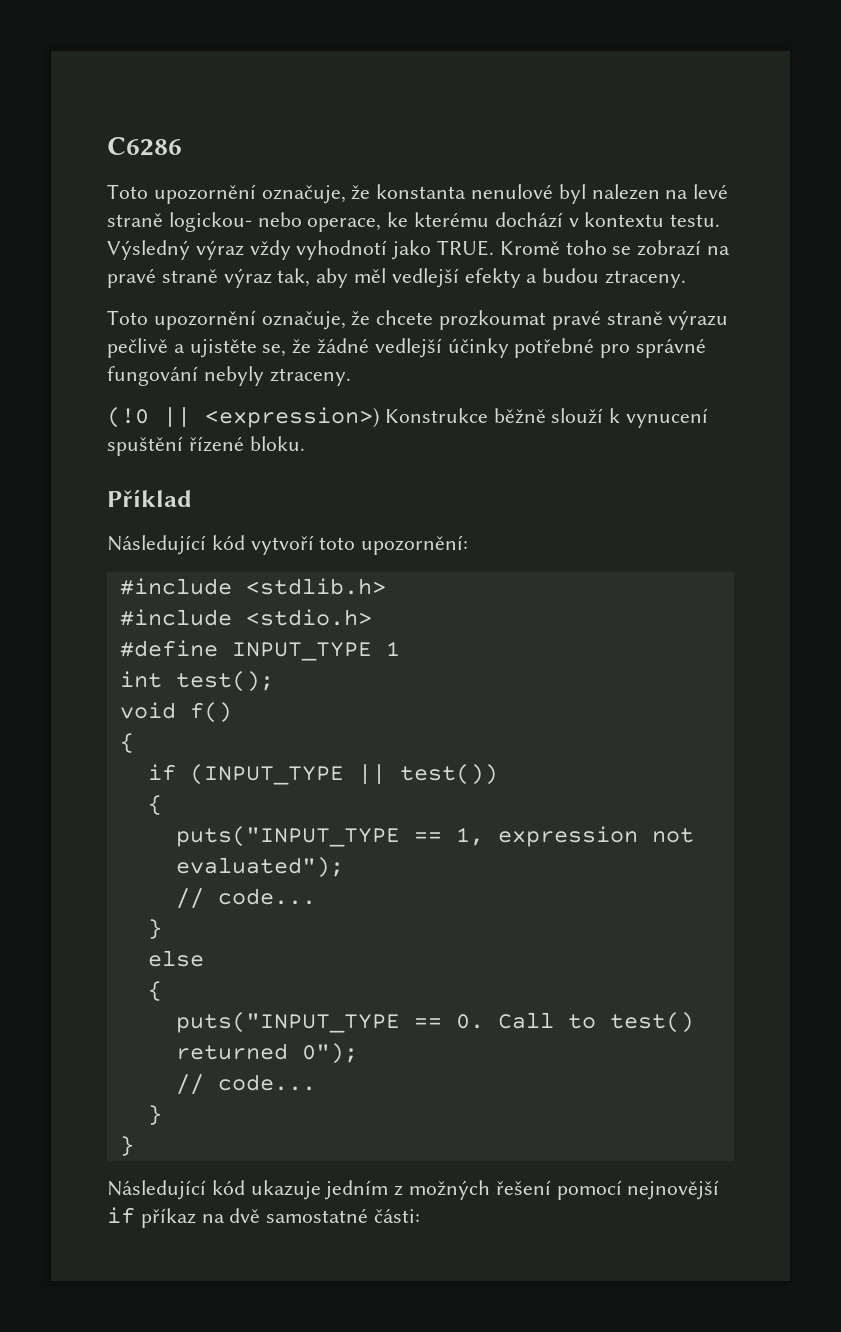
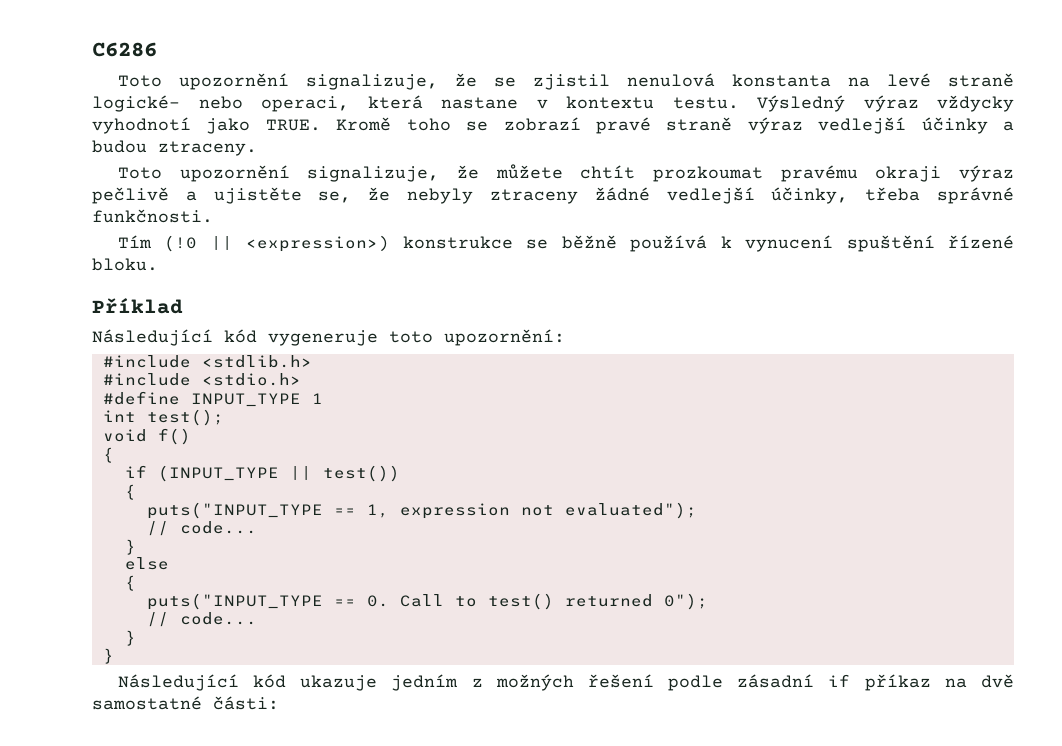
- Toto upozornění označuje, že konstanta nenulové byl nalezen na levé straně logickou- nebo operace, ke kterému dochází v kontextu testu.
+ Toto upozornění signalizuje, že se zjistil nenulová konstanta na levé straně logické- nebo operaci, která nastane v kontextu testu.
- Výsledný výraz vždy vyhodnotí jako TRUE.
+ Výsledný výraz vždycky vyhodnotí jako TRUE.
- Kromě toho se zobrazí na pravé straně výraz tak, aby měl vedlejší efekty a budou ztraceny.
+ Kromě toho se zobrazí pravé straně výraz vedlejší účinky a budou ztraceny.
- Toto upozornění označuje, že chcete prozkoumat pravé straně výrazu pečlivě a ujistěte se, že žádné vedlejší účinky potřebné pro správné fungování nebyly ztraceny.
- (!0 || <expression>) Konstrukce běžně slouží k vynucení spuštění řízené bloku.
+ Toto upozornění signalizuje, že můžete chtít prozkoumat pravému okraji výraz pečlivě a ujistěte se, že nebyly ztraceny žádné vedlejší účinky, třeba správné funkčnosti.
+ Tím (!0 || <expression>) konstrukce se běžně používá k vynucení spuštění řízené bloku.
- Následující kód vytvoří toto upozornění:
+ Následující kód vygeneruje toto upozornění:
- Následující kód ukazuje jedním z možných řešení pomocí nejnovější if příkaz na dvě samostatné části:
+ Následující kód ukazuje jedním z možných řešení podle zásadní if příkaz na dvě samostatné části:

